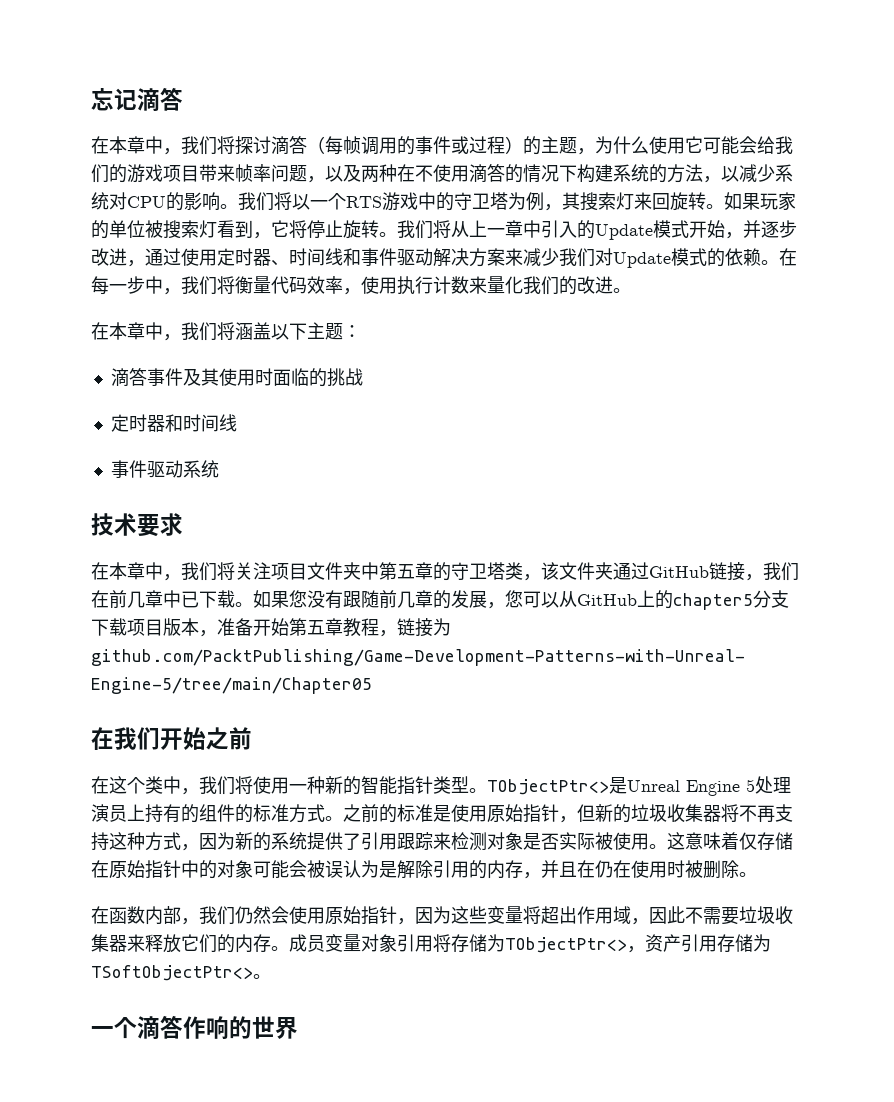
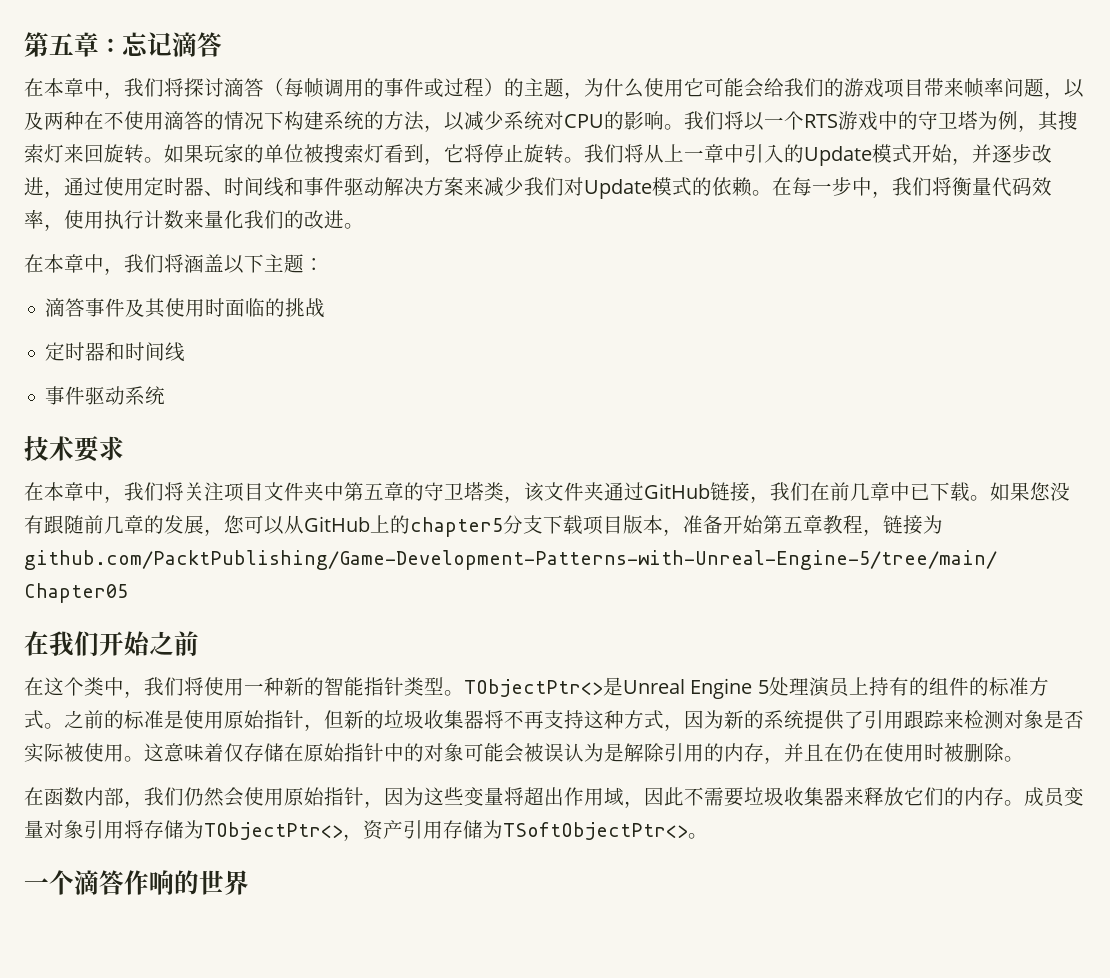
- 忘记滴答
+ 第五章：忘记滴答

